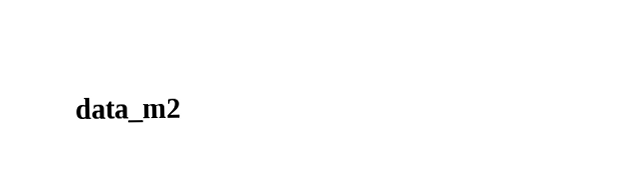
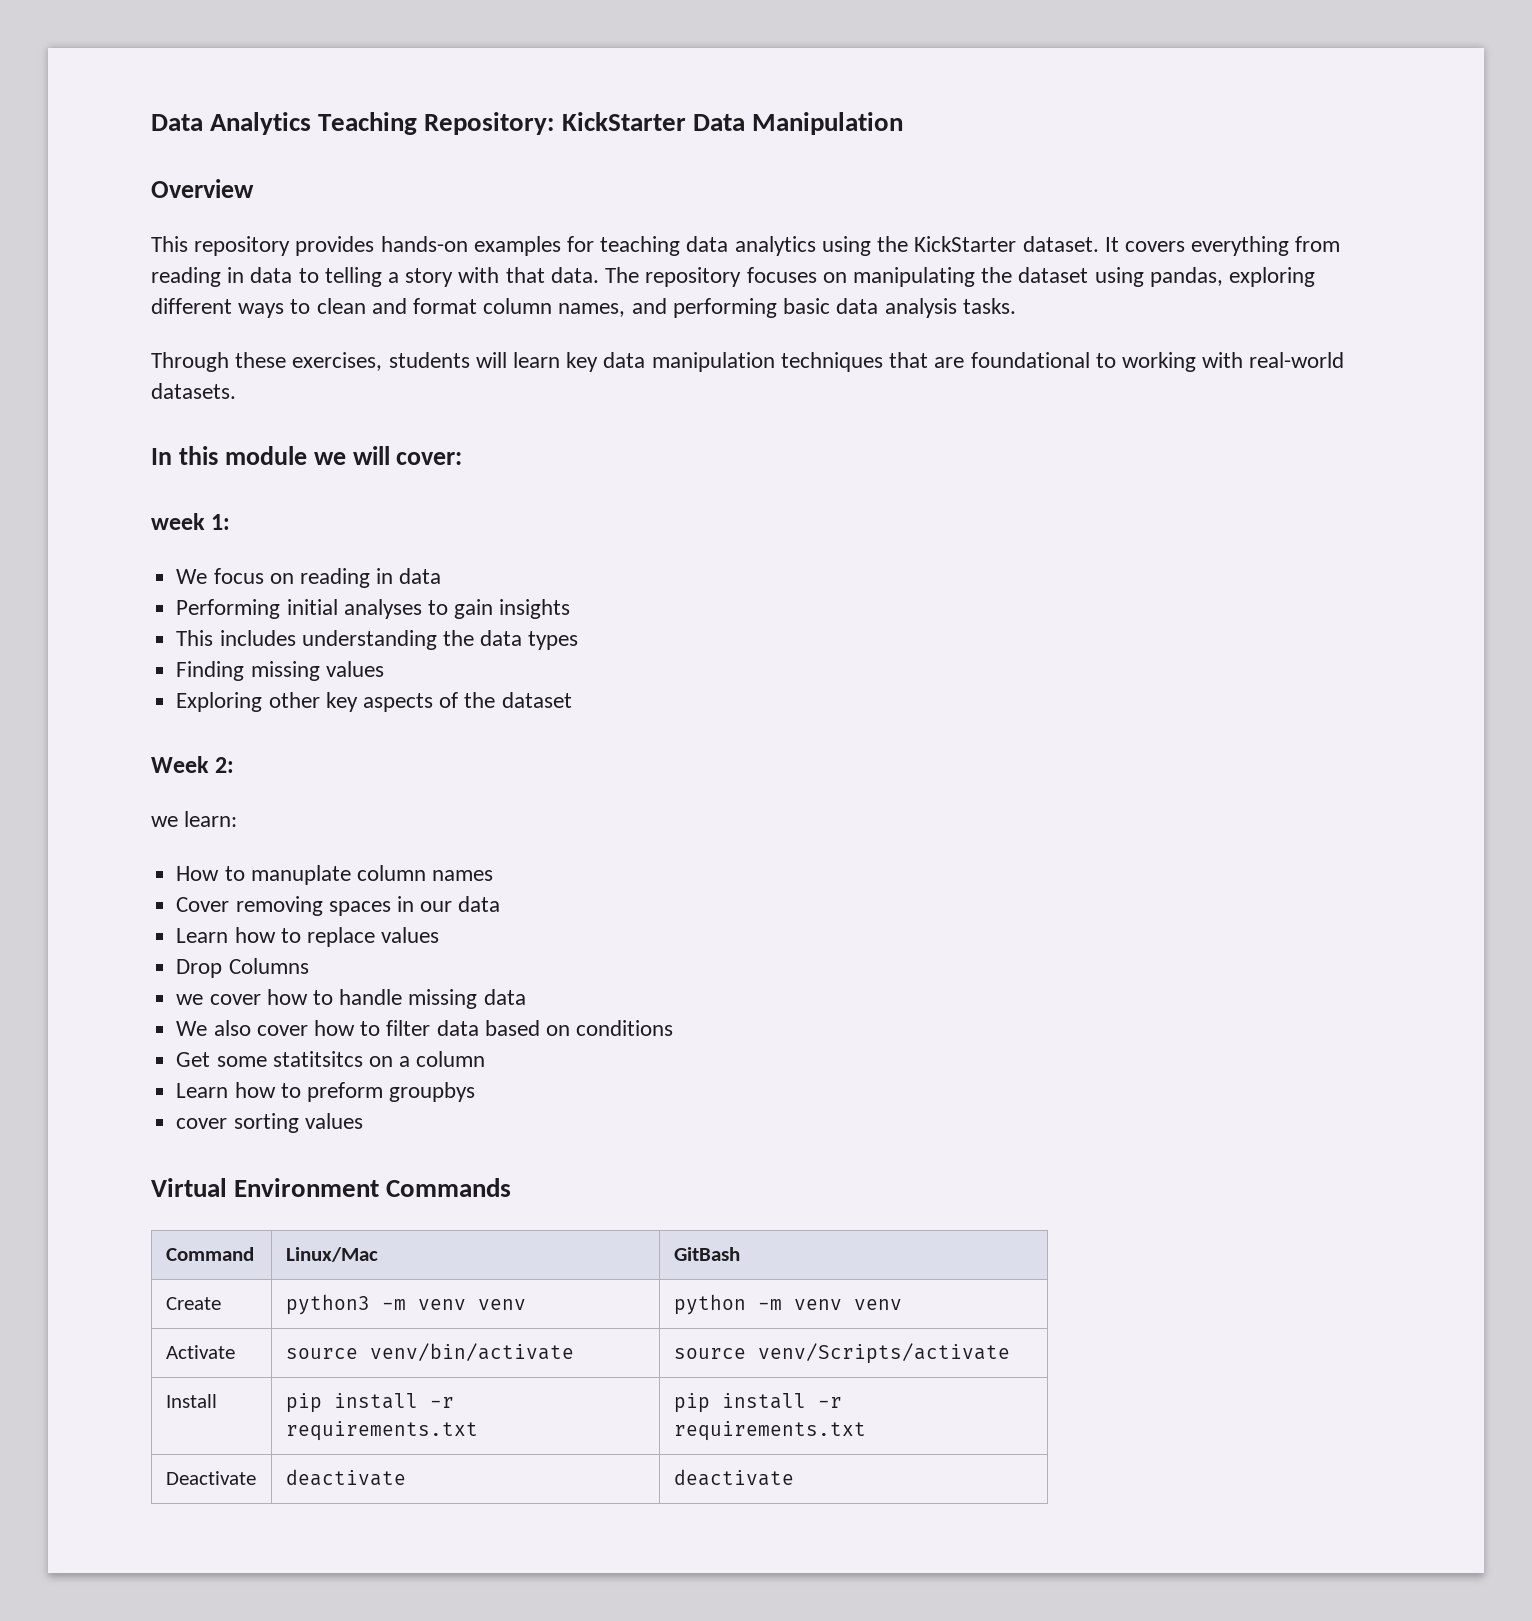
- data_m2
+ Data Analytics Teaching Repository: KickStarter Data Manipulation
+ Overview
+ This repository provides hands-on examples for teaching data analytics using the KickStarter dataset. It covers everything from reading in data to telling a story with that data. The repository focuses on manipulating the dataset using pandas, exploring different ways to clean and format column names, and performing basic data analysis tasks.
+ Through these exercises, students will learn key data manipulation techniques that are foundational to working with real-world datasets.
+ In this module we will cover:
+ week 1:
+ We focus on reading in data
+ Performing initial analyses to gain insights
+ This includes understanding the data types
+ Finding missing values
+ Exploring other key aspects of the dataset
+ Week 2:
+ we learn:
+ How to manuplate column names
+ Cover removing spaces in our data
+ Learn how to replace values
+ Drop Columns
+ we cover how to handle missing data
+ We also cover how to filter data based on conditions
+ Get some statitsitcs on a column
+ Learn how to preform groupbys
+ cover sorting values
+ Virtual Environment Commands
+ Command | Linux/Mac | GitBash
+ Create | python3 -m venv venv | python -m venv venv
+ Activate | source venv/bin/activate | source venv/Scripts/activate
+ Install | pip install -r requirements.txt | pip install -r requirements.txt
+ Deactivate | deactivate | deactivate

